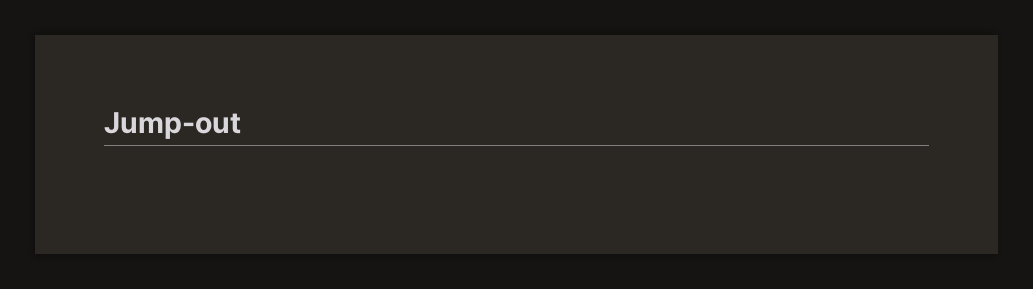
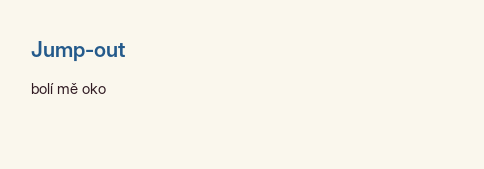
+ bolí mě oko

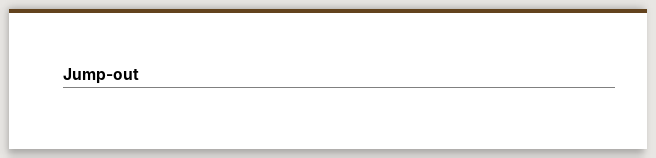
- bolí mě oko

